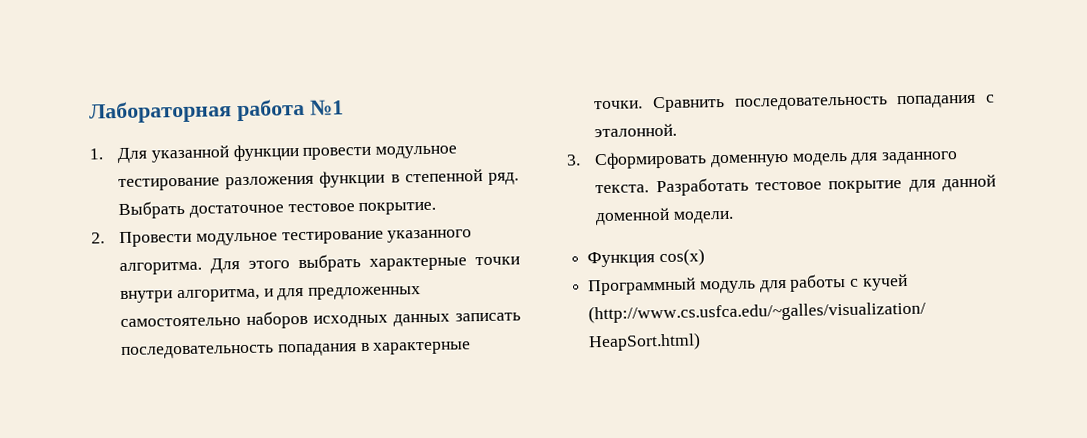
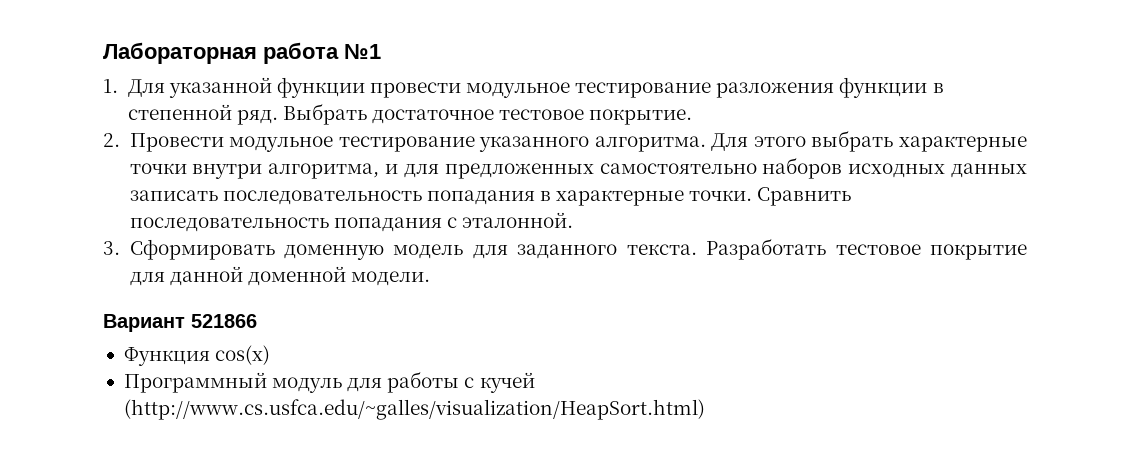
+ Вариант 521866

